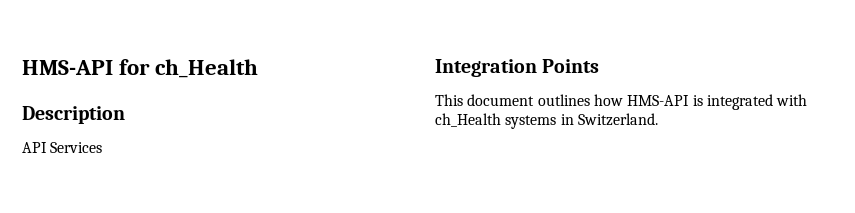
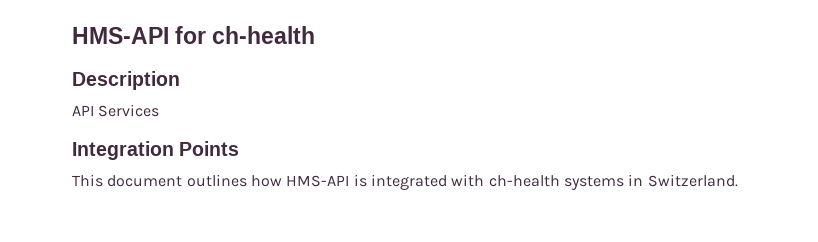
- HMS-API for ch_Health
+ HMS-API for ch-health
- This document outlines how HMS-API is integrated with ch_Health systems in Switzerland.
+ This document outlines how HMS-API is integrated with ch-health systems in Switzerland.

